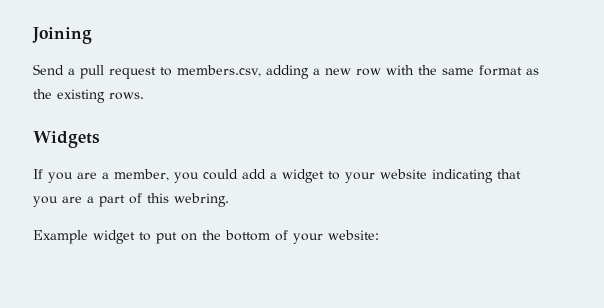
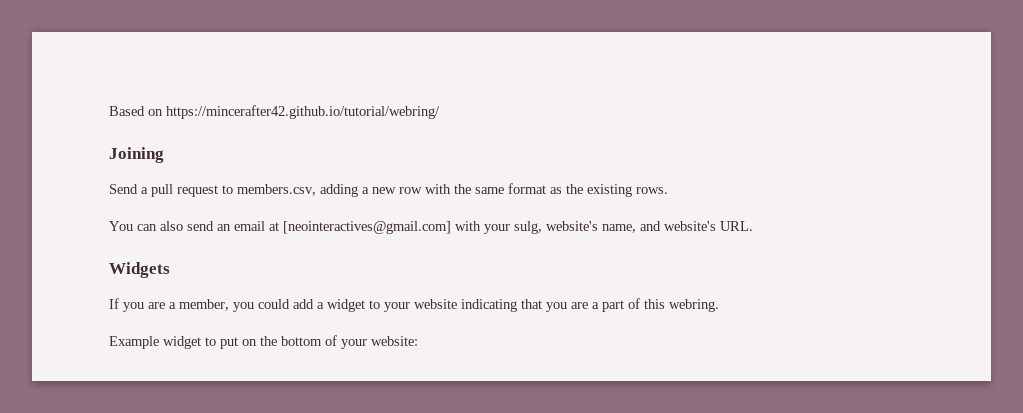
+ Based on https://mincerafter42.github.io/tutorial/webring/
+ You can also send an email at [neointeractives@gmail.com] with your sulg, website's name, and website's URL.

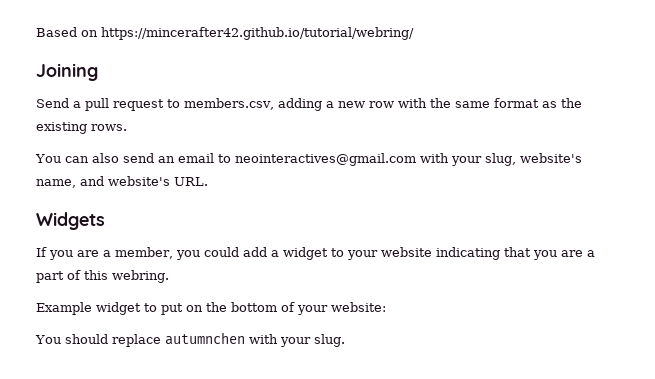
- You can also send an email at [neointeractives@gmail.com] with your sulg, website's name, and website's URL.
+ You can also send an email to neointeractives@gmail.com with your slug, website's name, and website's URL.
+ You should replace autumnchen with your slug.

